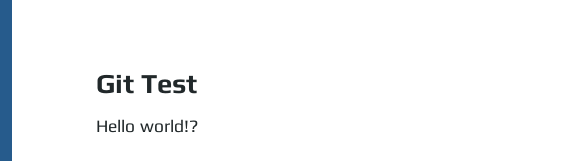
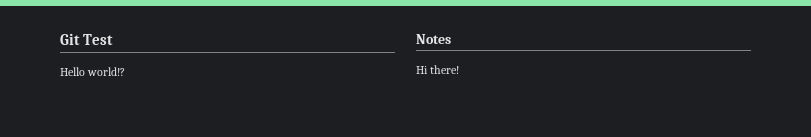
+ Notes
+ Hi there!

